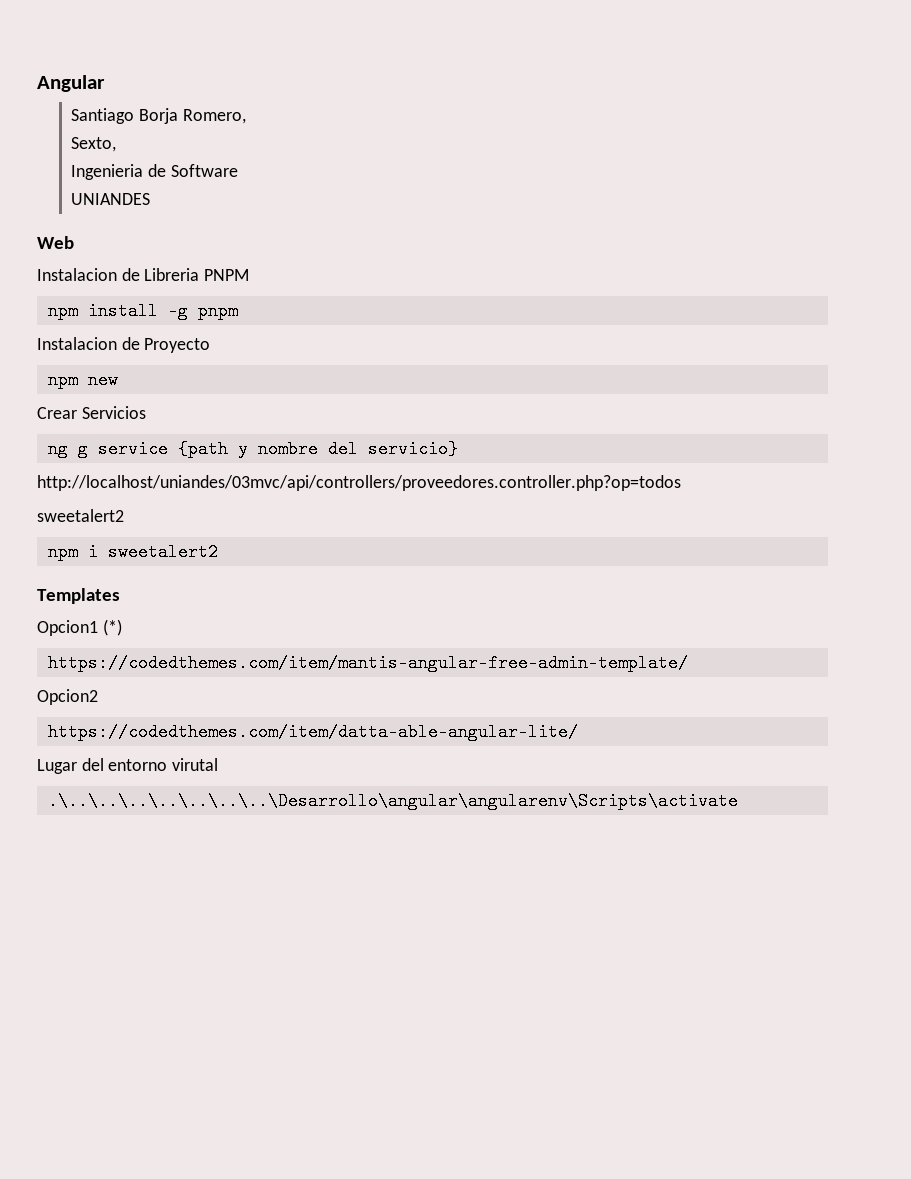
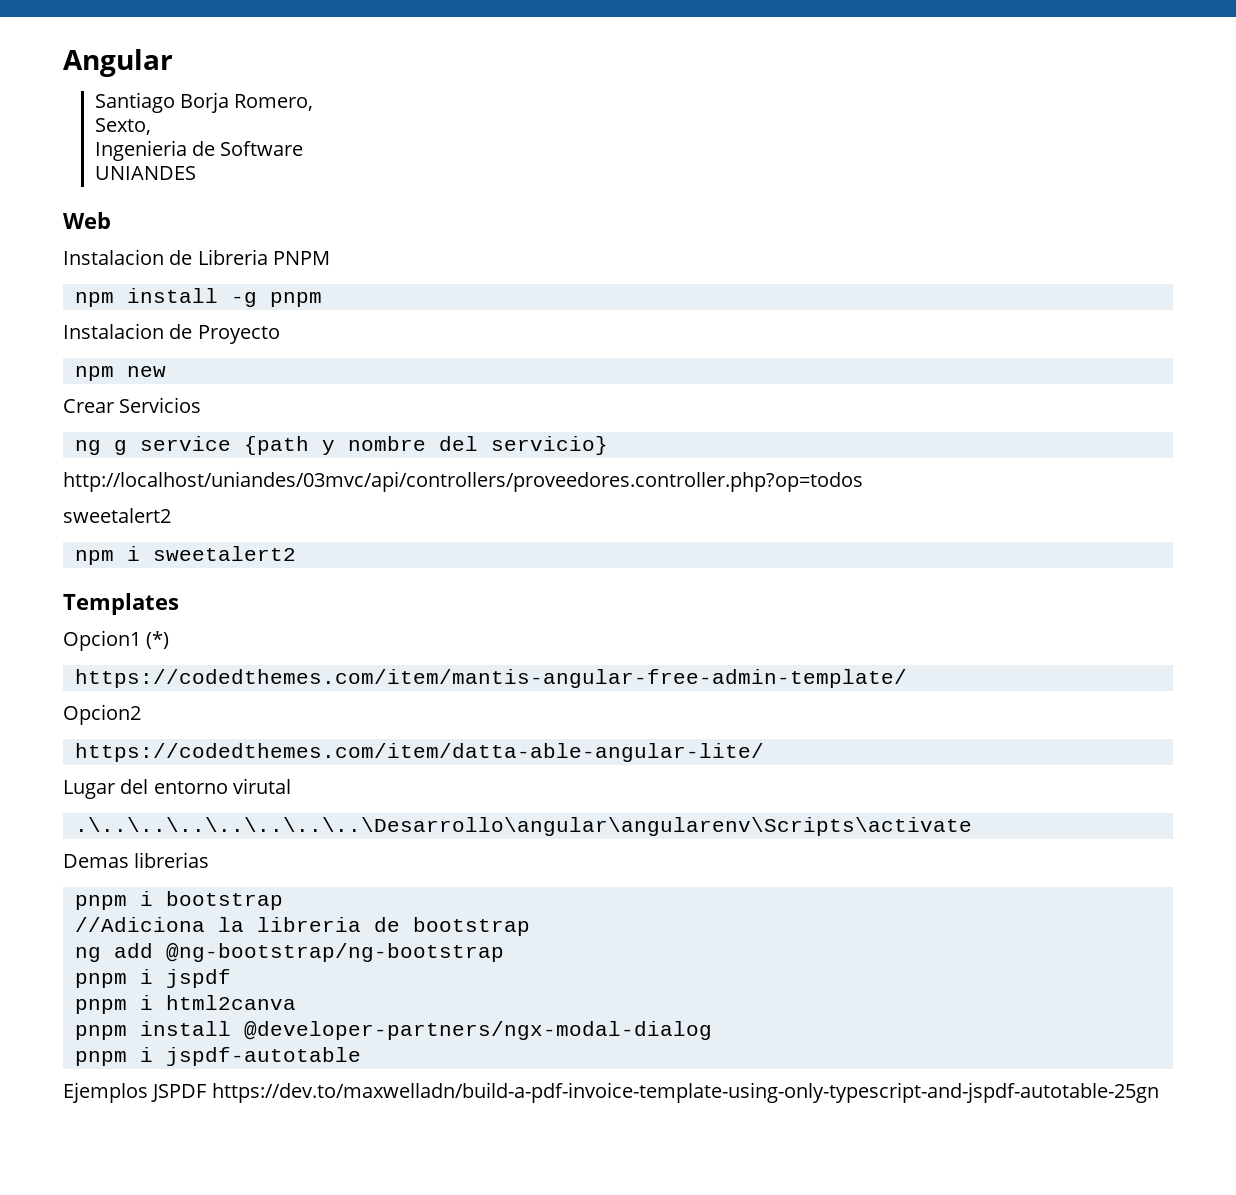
+ Demas librerias
+ pnpm i bootstrap
+ //Adiciona la libreria de bootstrap
+ ng add @ng-bootstrap/ng-bootstrap
+ pnpm i jspdf
+ pnpm i html2canva
+ pnpm install @developer-partners/ngx-modal-dialog
+ pnpm i jspdf-autotable
+ Ejemplos JSPDF https://dev.to/maxwelladn/build-a-pdf-invoice-template-using-only-typescript-and-jspdf-autotable-25gn

